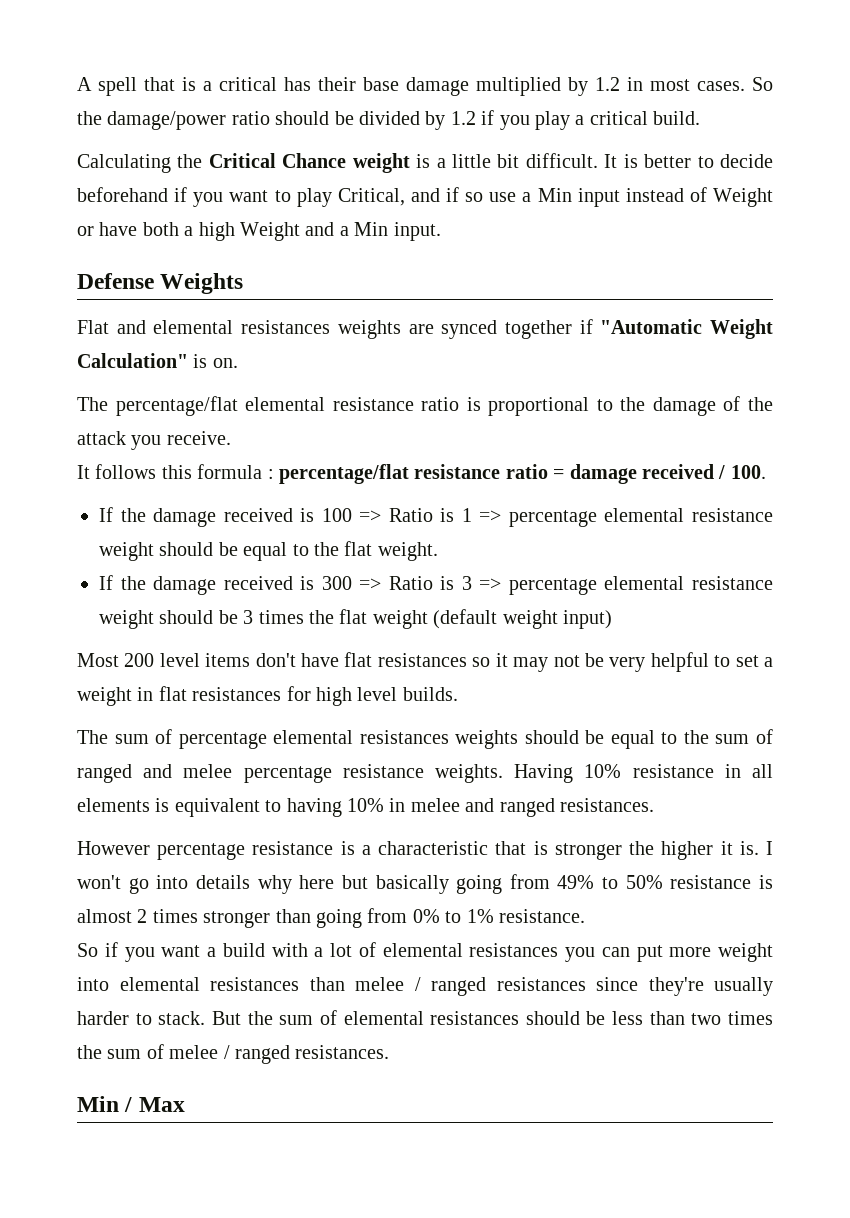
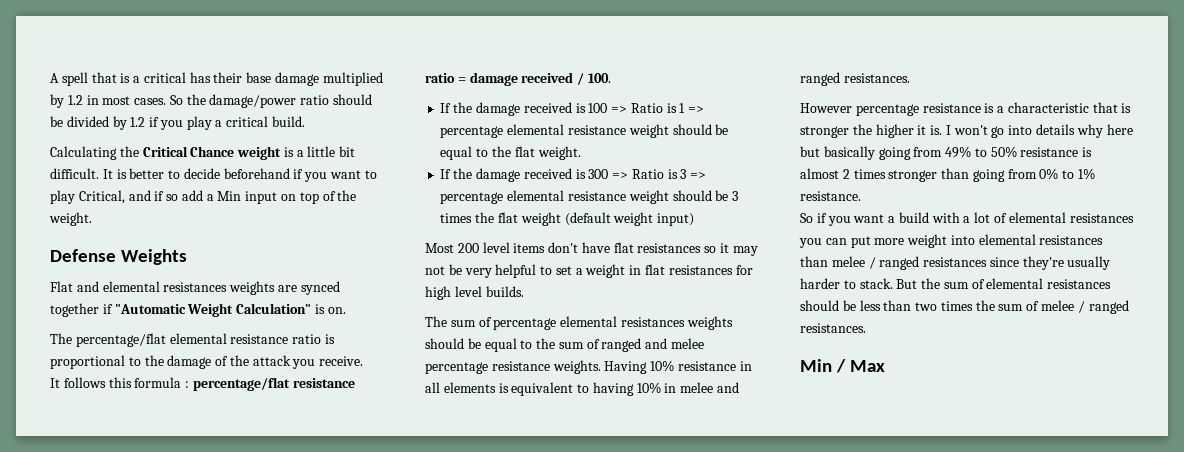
- It is better to decide beforehand if you want to play Critical, and if so use a Min input instead of Weight or have both a high Weight and a Min input.
+ It is better to decide beforehand if you want to play Critical, and if so add a Min input on top of the weight.

